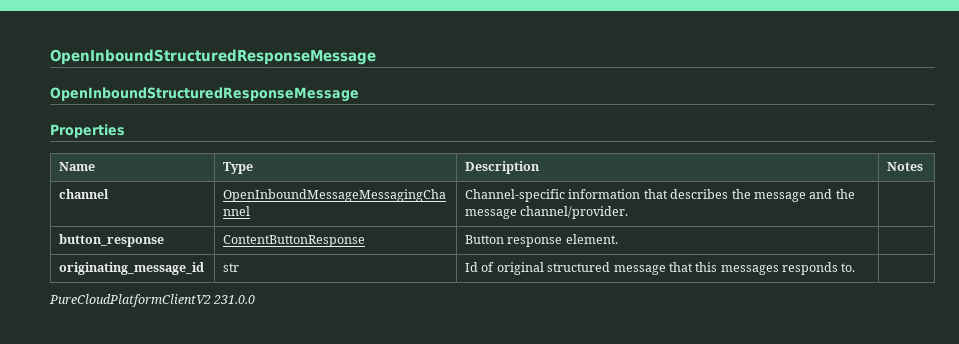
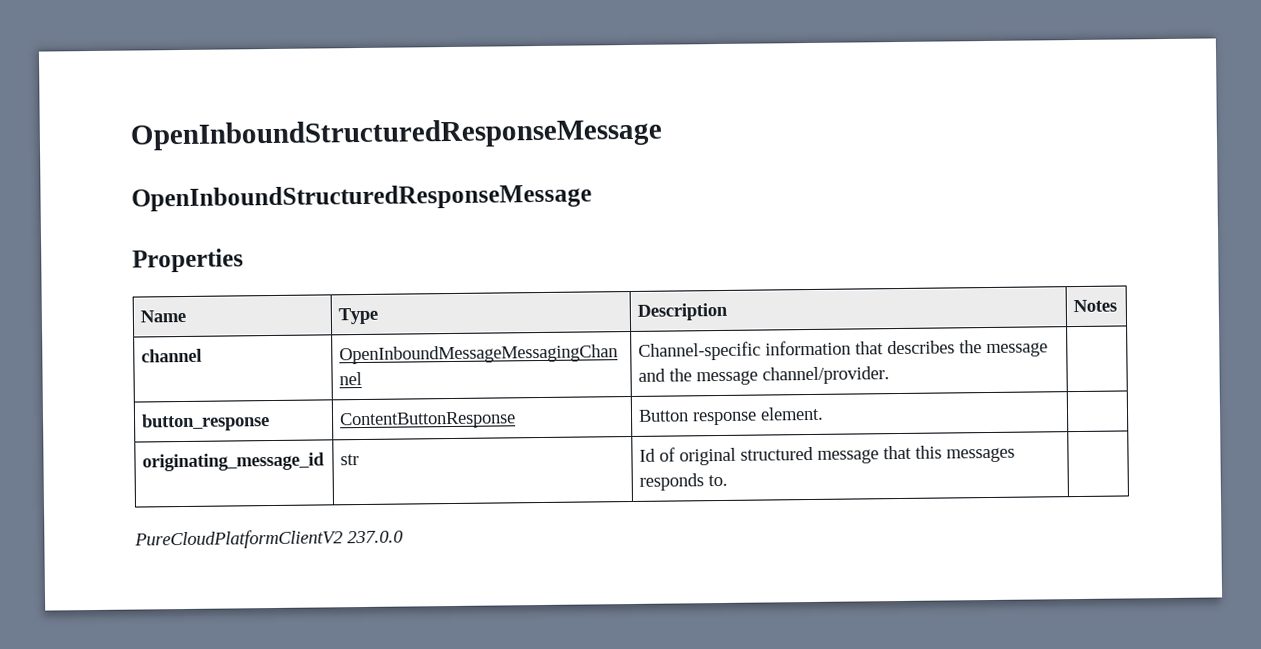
- PureCloudPlatformClientV2 231.0.0
+ PureCloudPlatformClientV2 237.0.0

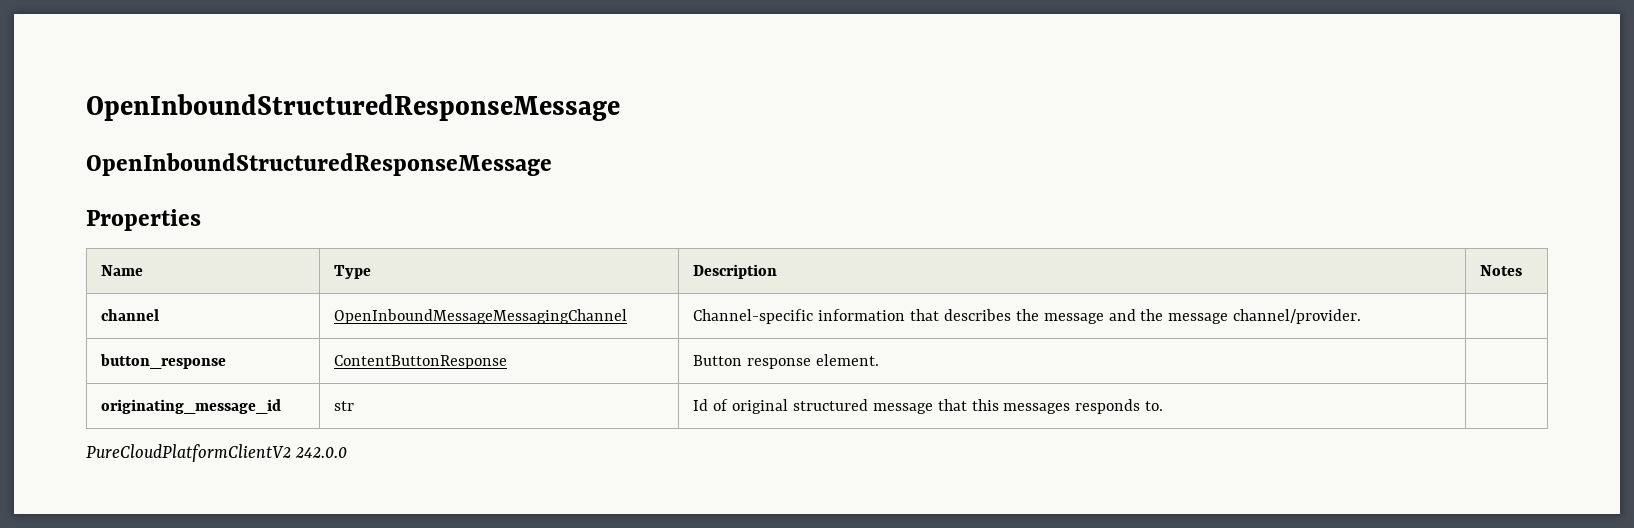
- PureCloudPlatformClientV2 237.0.0
+ PureCloudPlatformClientV2 242.0.0

